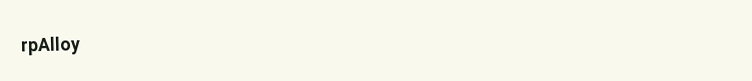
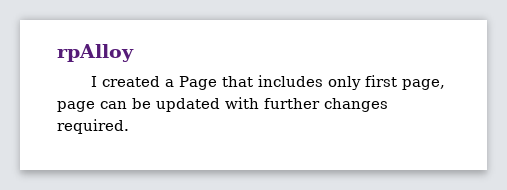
+ I created a Page that includes only first page, page can be updated with further changes required.

